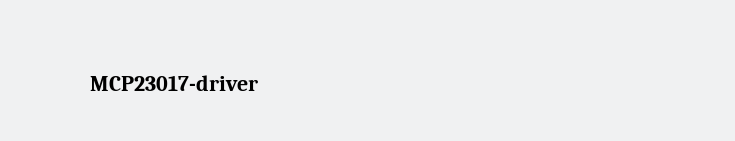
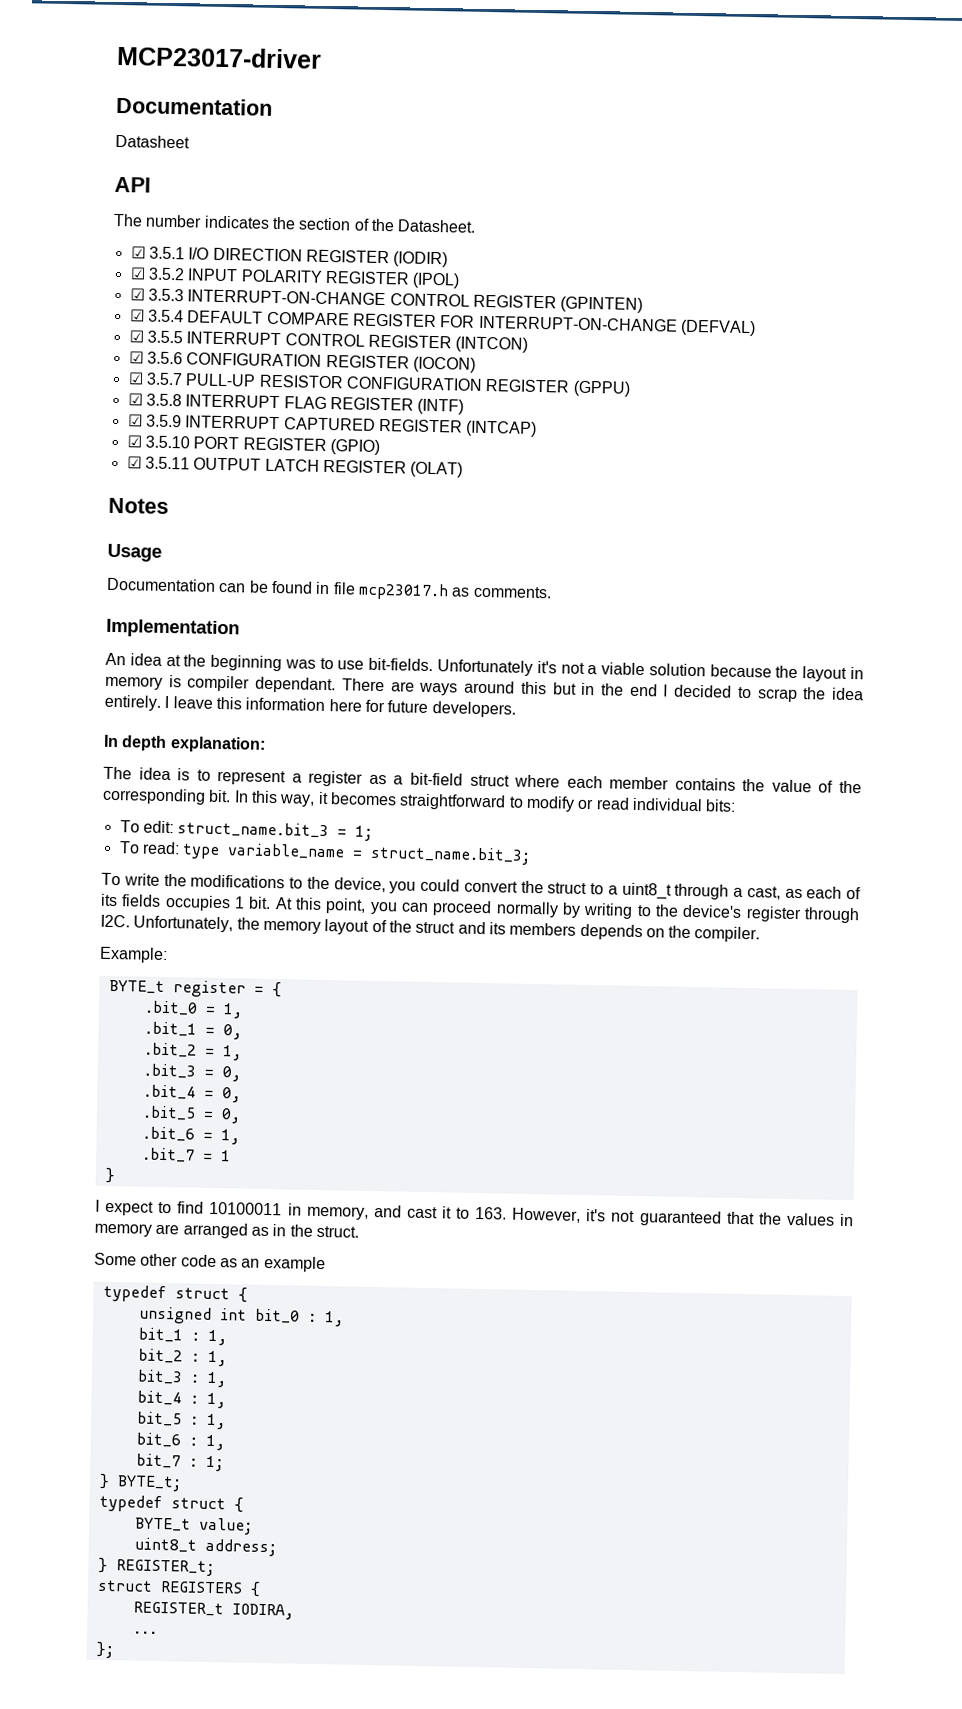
  MCP23017-driver
+ Documentation
+ Datasheet
+ API
+ The number indicates the section of the Datasheet.
+ ☑ 3.5.1 I/O DIRECTION REGISTER (IODIR)
+ ☑ 3.5.2 INPUT POLARITY REGISTER (IPOL)
+ ☑ 3.5.3 INTERRUPT-ON-CHANGE CONTROL REGISTER (GPINTEN)
+ ☑ 3.5.4 DEFAULT COMPARE REGISTER FOR INTERRUPT-ON-CHANGE (DEFVAL)
+ ☑ 3.5.5 INTERRUPT CONTROL REGISTER (INTCON)
+ ☑ 3.5.6 CONFIGURATION REGISTER (IOCON)
+ ☑ 3.5.7 PULL-UP RESISTOR CONFIGURATION REGISTER (GPPU)
+ ☑ 3.5.8 INTERRUPT FLAG REGISTER (INTF)
+ ☑ 3.5.9 INTERRUPT CAPTURED REGISTER (INTCAP)
+ ☑ 3.5.10 PORT REGISTER (GPIO)
+ ☑ 3.5.11 OUTPUT LATCH REGISTER (OLAT)
+ Notes
+ Usage
+ Documentation can be found in file mcp23017.h as comments.
+ Implementation
+ An idea at the beginning was to use bit-fields. Unfortunately it's not a viable solution because the layout in memory is compiler dependant. There are ways around this but in the end I decided to scrap the idea entirely. I leave this information here for future developers.
+ In depth explanation:
+ The idea is to represent a register as a bit-field struct where each member contains the value of the corresponding bit. In this way, it becomes straightforward to modify or read individual bits:
+ To edit: struct_name.bit_3 = 1;
+ To read: type variable_name = struct_name.bit_3;
+ To write the modifications to the device, you could convert the struct to a uint8_t through a cast, as each of its fields occupies 1 bit. At this point, you can proceed normally by writing to the device's register through I2C. Unfortunately, the memory layout of the struct and its members depends on the compiler.
+ Example:
+ BYTE_t register = {
+ .bit_0 = 1,
+ .bit_1 = 0,
+ .bit_2 = 1,
+ .bit_3 = 0,
+ .bit_4 = 0,
+ .bit_5 = 0,
+ .bit_6 = 1,
+ .bit_7 = 1
+ }
+ I expect to find 10100011 in memory, and cast it to 163. However, it's not guaranteed that the values in memory are arranged as in the struct.
+ Some other code as an example
+ typedef struct {
+ unsigned int bit_0 : 1,
+ bit_1 : 1,
+ bit_2 : 1,
+ bit_3 : 1,
+ bit_4 : 1,
+ bit_5 : 1,
+ bit_6 : 1,
+ bit_7 : 1;
+ } BYTE_t;
+ typedef struct {
+ BYTE_t value;
+ uint8_t address;
+ } REGISTER_t;
+ struct REGISTERS {
+ REGISTER_t IODIRA,
+ ...
+ };

